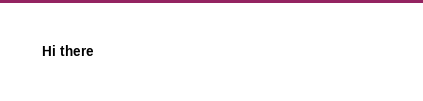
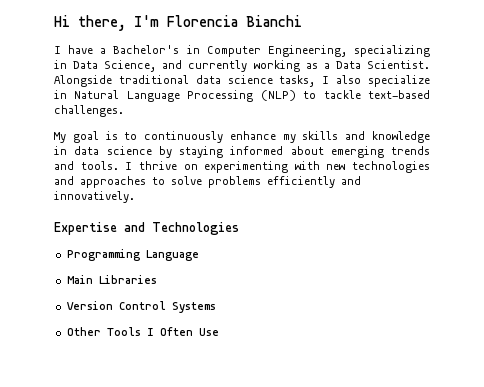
- Hi there
+ Hi there, I'm Florencia Bianchi
+ I have a Bachelor's in Computer Engineering, specializing in Data Science, and currently working as a Data Scientist. Alongside traditional data science tasks, I also specialize in Natural Language Processing (NLP) to tackle text-based challenges.
+ My goal is to continuously enhance my skills and knowledge in data science by staying informed about emerging trends and tools. I thrive on experimenting with new technologies and approaches to solve problems efficiently and innovatively.
+ Expertise and Technologies
+ Programming Language
+ Main Libraries
+ Version Control Systems
+ Other Tools I Often Use

